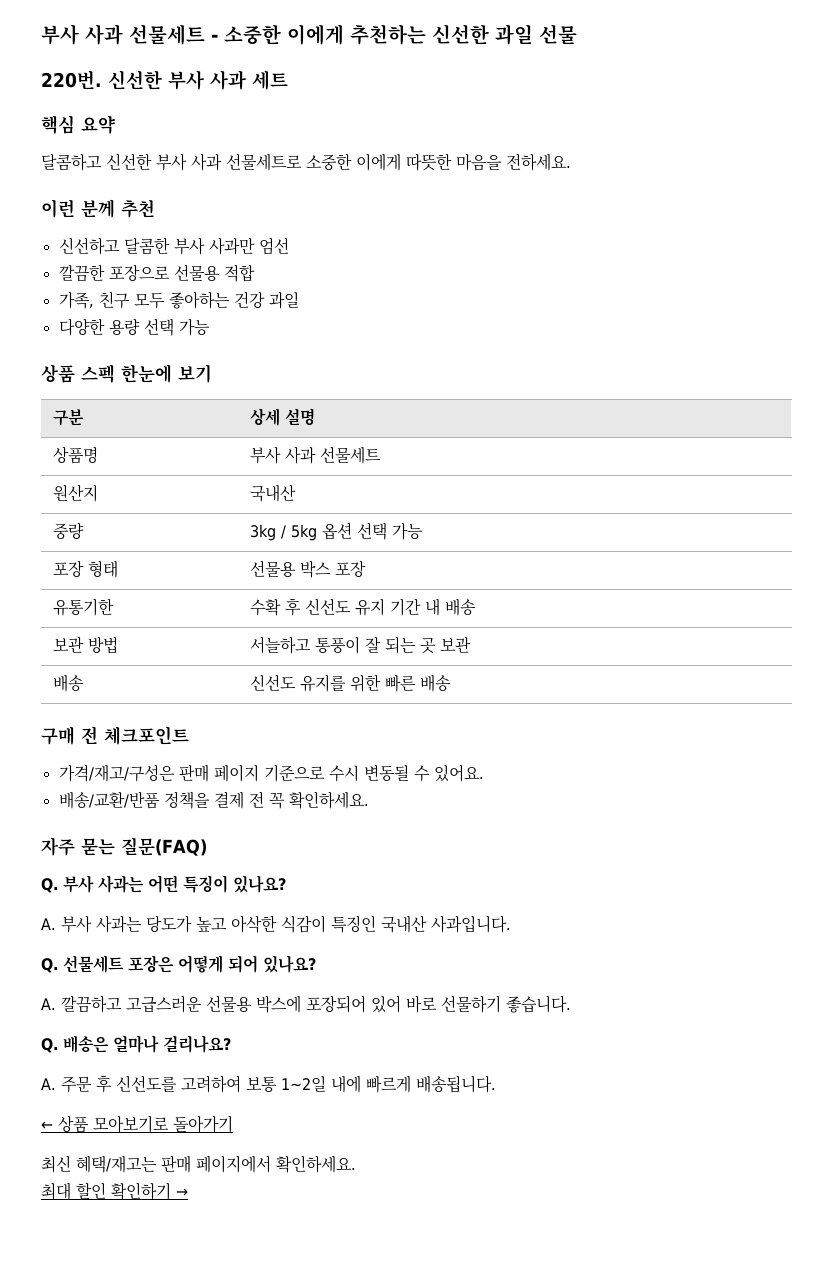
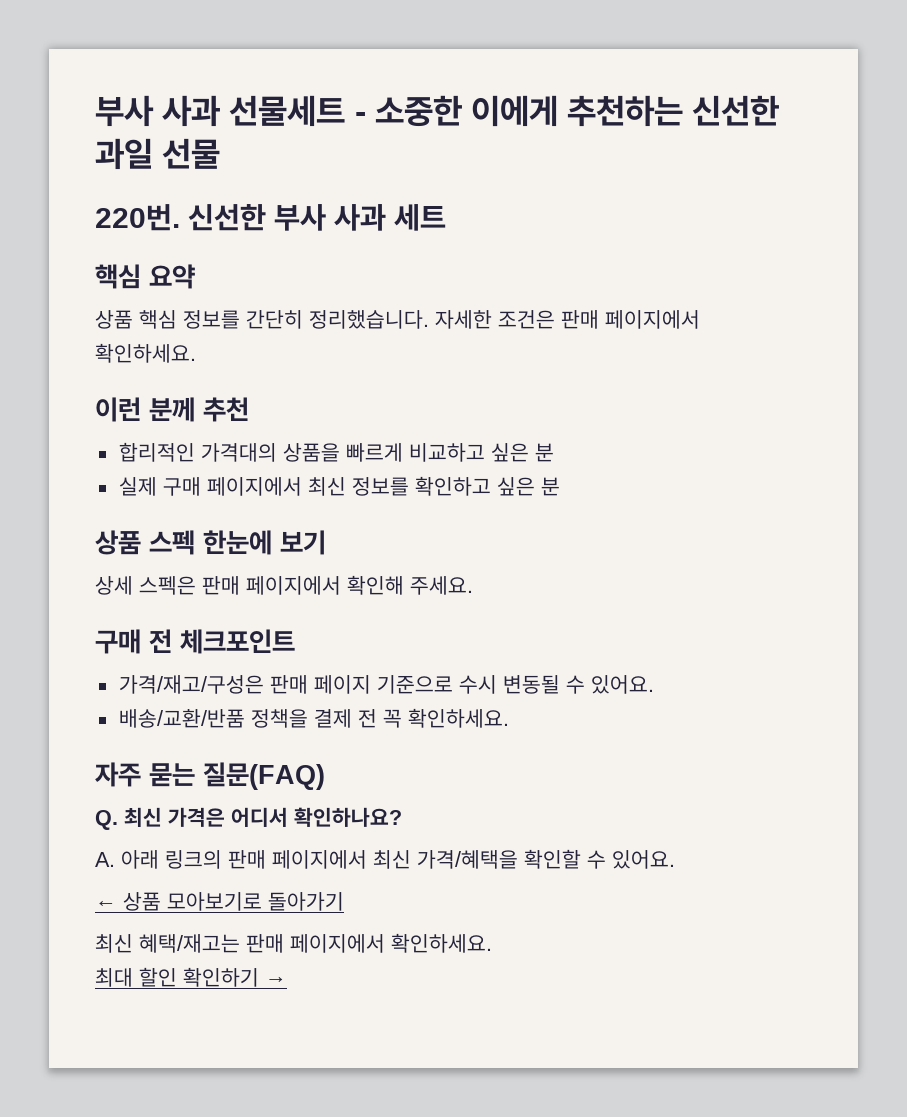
- 달콤하고 신선한 부사 사과 선물세트로 소중한 이에게 따뜻한 마음을 전하세요.
+ 상품 핵심 정보를 간단히 정리했습니다. 자세한 조건은 판매 페이지에서 확인하세요.
  이런 분께 추천
- 신선하고 달콤한 부사 사과만 엄선
- 깔끔한 포장으로 선물용 적합
- 가족, 친구 모두 좋아하는 건강 과일
- 다양한 용량 선택 가능
+ 합리적인 가격대의 상품을 빠르게 비교하고 싶은 분
+ 실제 구매 페이지에서 최신 정보를 확인하고 싶은 분
  상품 스펙 한눈에 보기
- 구분 | 상세 설명
- 상품명 | 부사 사과 선물세트
- 원산지 | 국내산
- 중량 | 3kg / 5kg 옵션 선택 가능
- 포장 형태 | 선물용 박스 포장
- 유통기한 | 수확 후 신선도 유지 기간 내 배송
- 보관 방법 | 서늘하고 통풍이 잘 되는 곳 보관
- 배송 | 신선도 유지를 위한 빠른 배송
+ 상세 스펙은 판매 페이지에서 확인해 주세요.
- Q. 부사 사과는 어떤 특징이 있나요?
- A. 부사 사과는 당도가 높고 아삭한 식감이 특징인 국내산 사과입니다.
- Q. 선물세트 포장은 어떻게 되어 있나요?
- A. 깔끔하고 고급스러운 선물용 박스에 포장되어 있어 바로 선물하기 좋습니다.
- Q. 배송은 얼마나 걸리나요?
- A. 주문 후 신선도를 고려하여 보통 1~2일 내에 빠르게 배송됩니다.
+ Q. 최신 가격은 어디서 확인하나요?
+ A. 아래 링크의 판매 페이지에서 최신 가격/혜택을 확인할 수 있어요.

